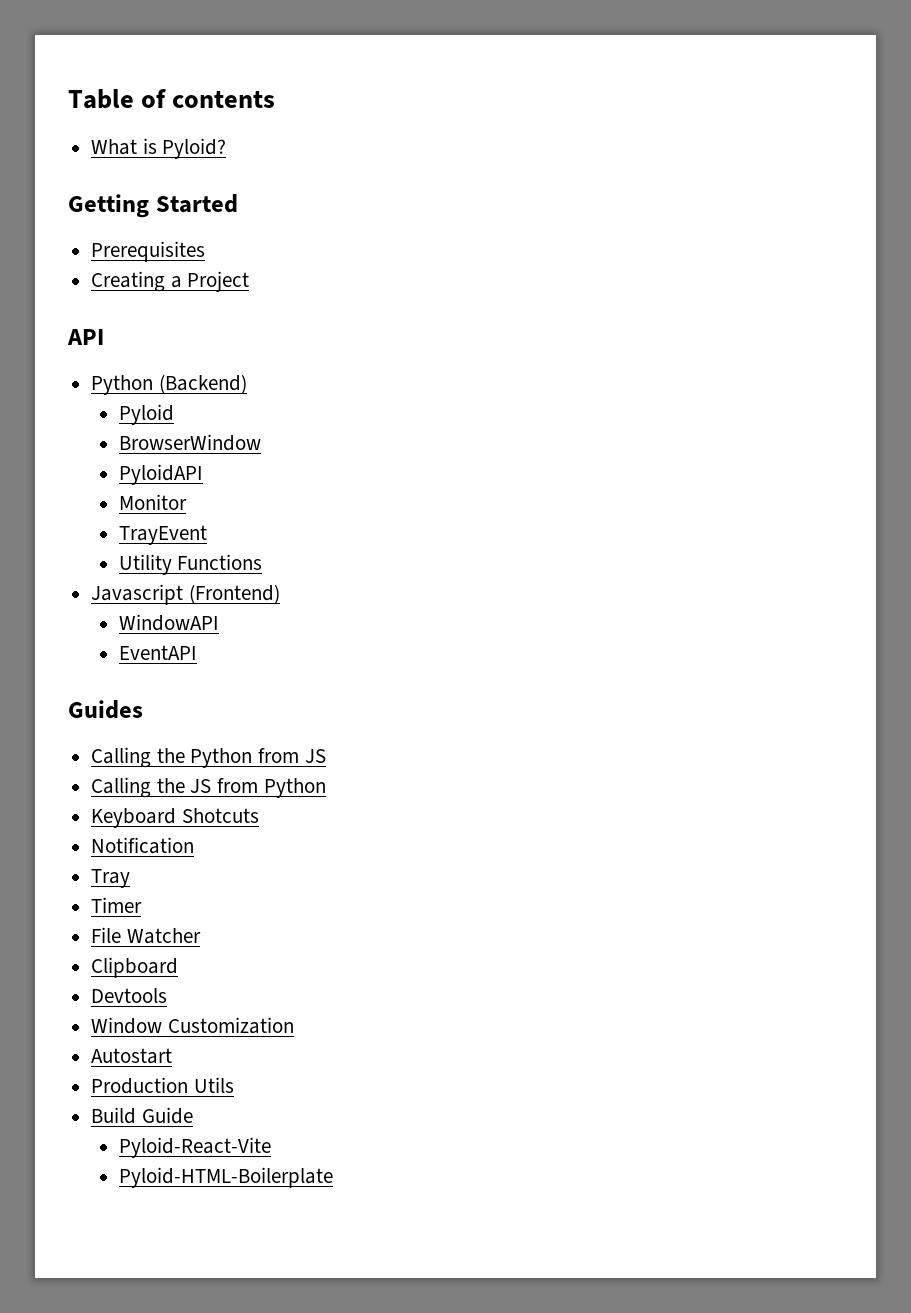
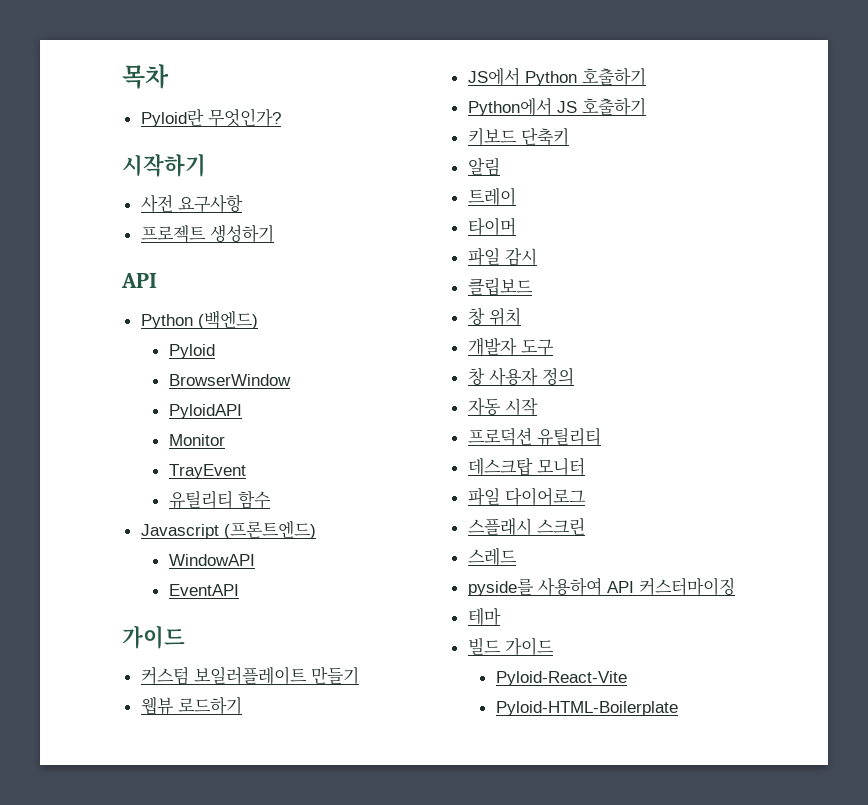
- Table of contents
- What is Pyloid?
- Getting Started
- Prerequisites
- Creating a Project
+ 목차
+ Pyloid란 무엇인가?
+ 시작하기
+ 사전 요구사항
+ 프로젝트 생성하기
- Python (Backend)
+ Python (백엔드)
- Utility Functions
+ 유틸리티 함수
- Javascript (Frontend)
+ Javascript (프론트엔드)
  EventAPI
- Guides
- Calling the Python from JS
- Calling the JS from Python
- Keyboard Shotcuts
- Notification
- Tray
- Timer
- File Watcher
- Clipboard
- Devtools
- Window Customization
- Autostart
- Production Utils
- Build Guide
+ 가이드
+ 커스텀 보일러플레이트 만들기
+ 웹뷰 로드하기
+ JS에서 Python 호출하기
+ Python에서 JS 호출하기
+ 키보드 단축키
+ 알림
+ 트레이
+ 타이머
+ 파일 감시
+ 클립보드
+ 창 위치
+ 개발자 도구
+ 창 사용자 정의
+ 자동 시작
+ 프로덕션 유틸리티
+ 데스크탑 모니터
+ 파일 다이어로그
+ 스플래시 스크린
+ 스레드
+ pyside를 사용하여 API 커스터마이징
+ 테마
+ 빌드 가이드

